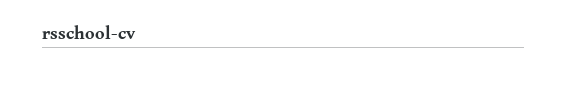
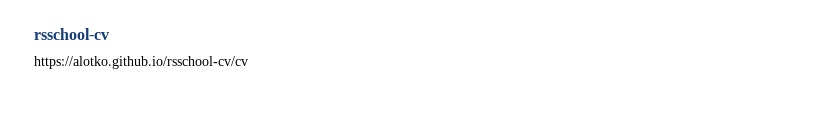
+ https://alotko.github.io/rsschool-cv/cv

